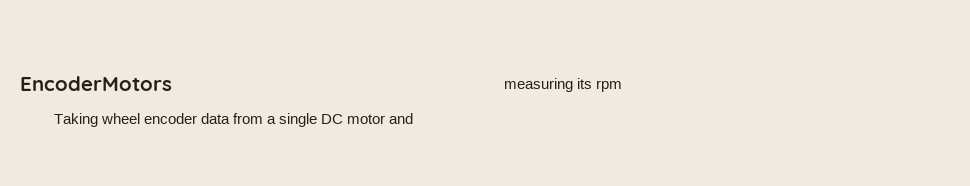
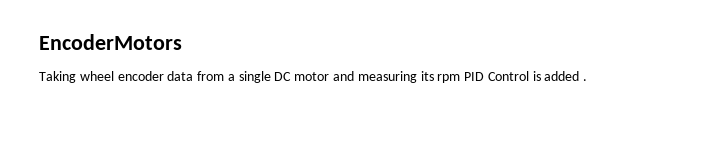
- Taking wheel encoder data from a single DC motor and measuring its rpm
+ Taking wheel encoder data from a single DC motor and measuring its rpm PID Control is added .

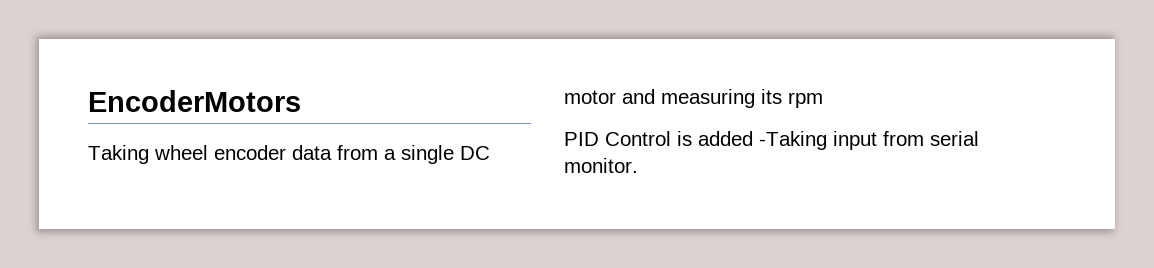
- Taking wheel encoder data from a single DC motor and measuring its rpm PID Control is added .
+ Taking wheel encoder data from a single DC motor and measuring its rpm
+ PID Control is added -Taking input from serial monitor.

